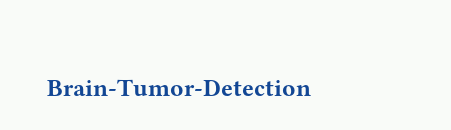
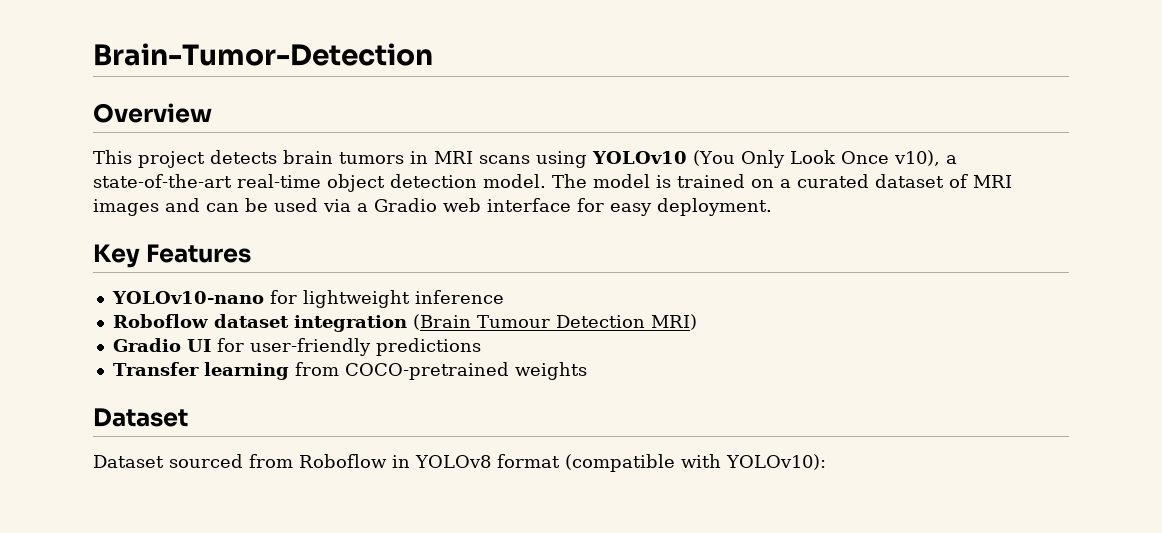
+ Overview
+ This project detects brain tumors in MRI scans using YOLOv10 (You Only Look Once v10), a state-of-the-art real-time object detection model. The model is trained on a curated dataset of MRI images and can be used via a Gradio web interface for easy deployment.
+ Key Features
+ YOLOv10-nano for lightweight inference
+ Roboflow dataset integration (Brain Tumour Detection MRI)
+ Gradio UI for user-friendly predictions
+ Transfer learning from COCO-pretrained weights
+ Dataset
+ Dataset sourced from Roboflow in YOLOv8 format (compatible with YOLOv10):

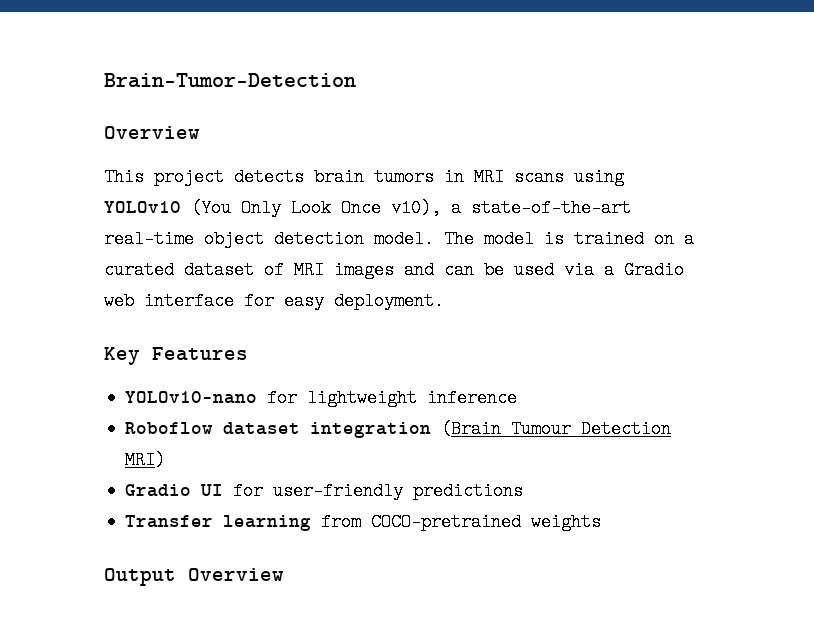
  Transfer learning from COCO-pretrained weights
- Dataset
- Dataset sourced from Roboflow in YOLOv8 format (compatible with YOLOv10):
+ Output Overview

